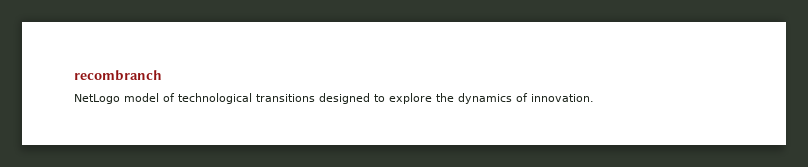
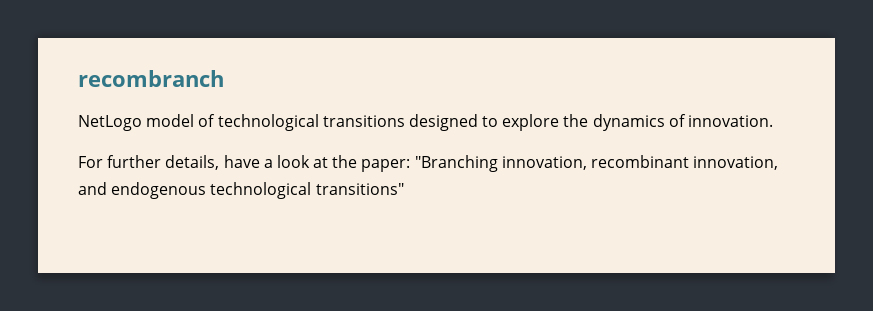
+ For further details, have a look at the paper: "Branching innovation, recombinant innovation, and endogenous technological transitions"

